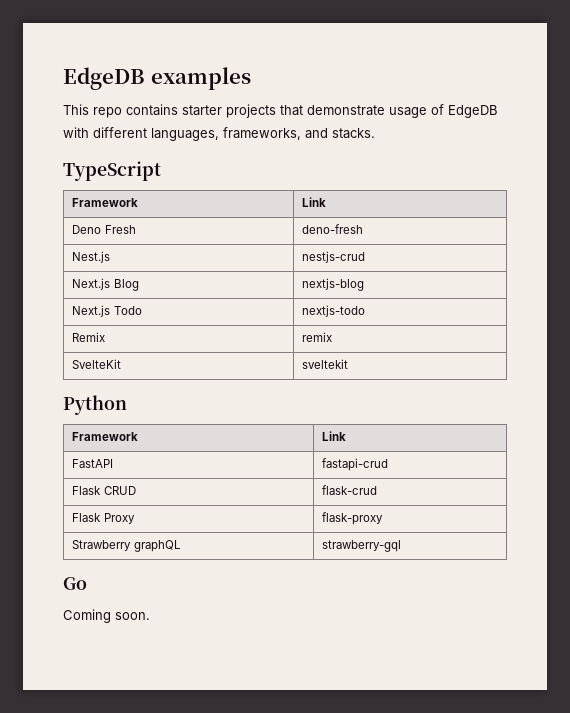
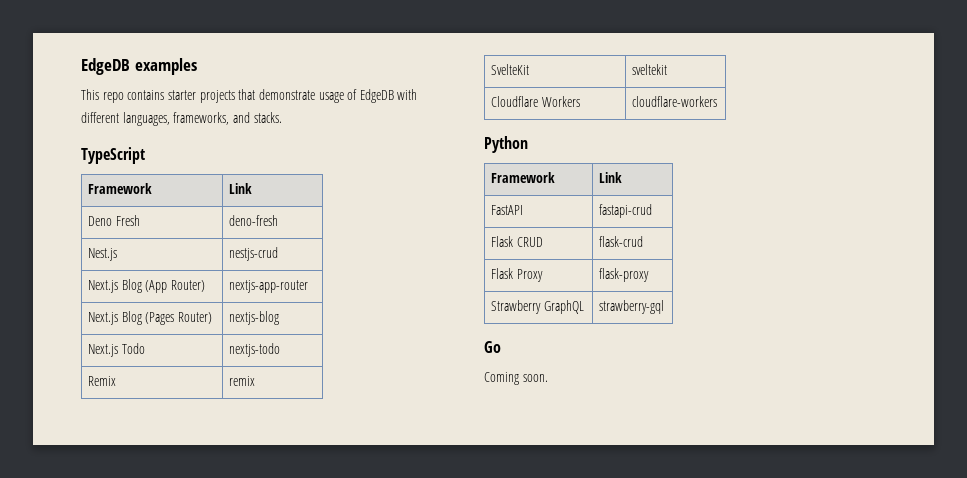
- Next.js Blog | nextjs-blog
+ Next.js Blog (App Router) | nextjs-app-router
+ Next.js Blog (Pages Router) | nextjs-blog
+ Cloudflare Workers | cloudflare-workers
- Strawberry graphQL | strawberry-gql
+ Strawberry GraphQL | strawberry-gql

